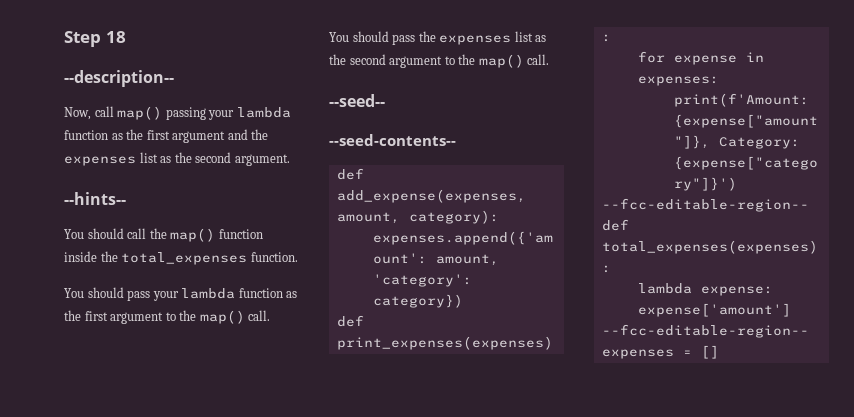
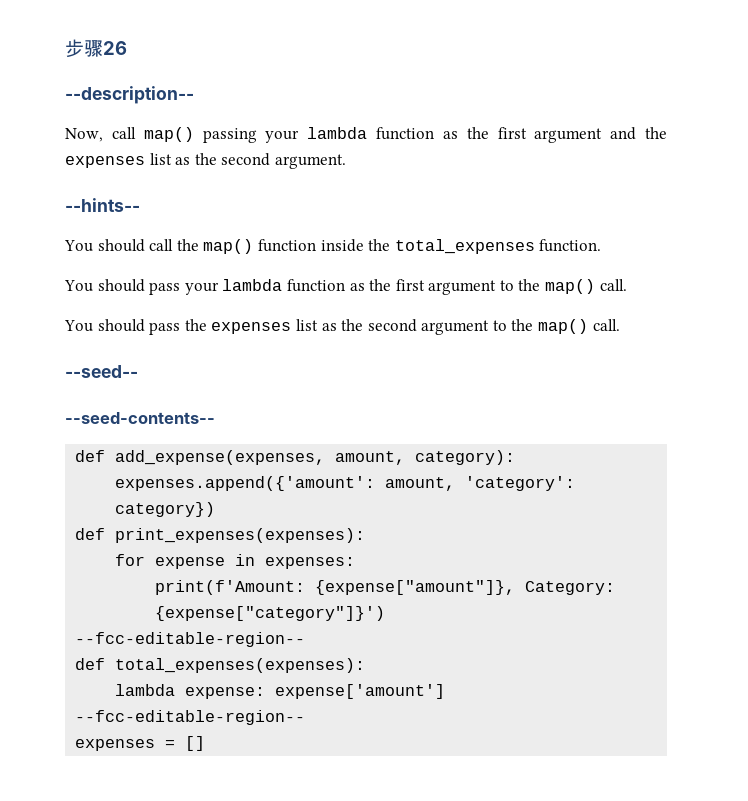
- Step 18
+ 步骤26

